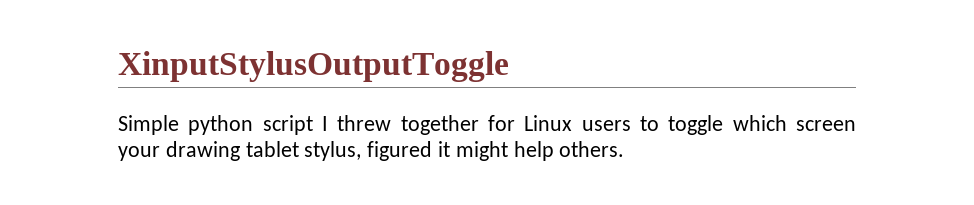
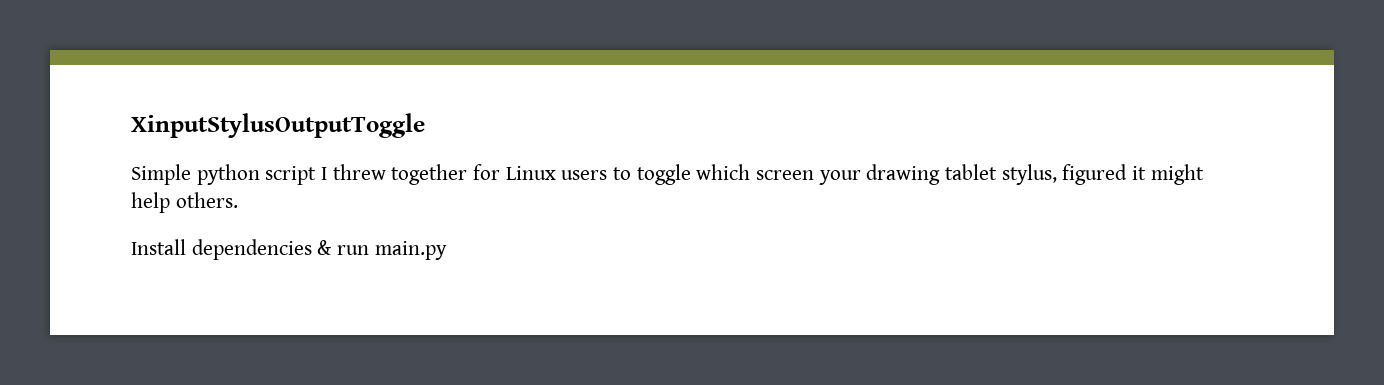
+ Install dependencies & run main.py

